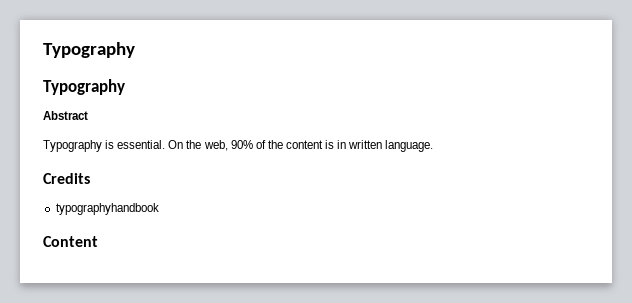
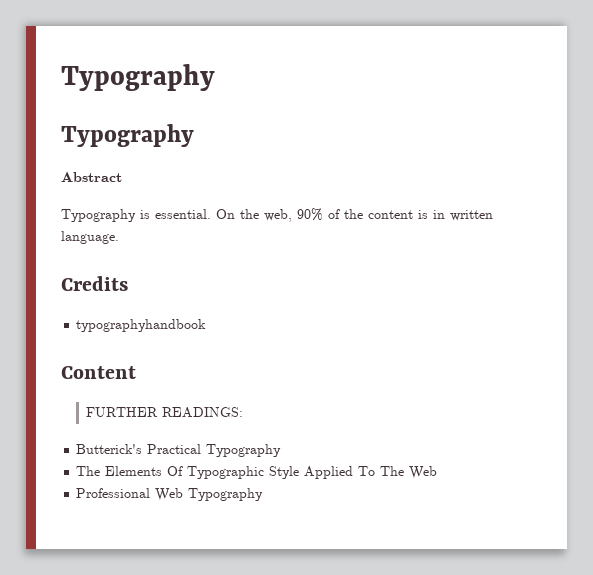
+ FURTHER READINGS:
+ Butterick's Practical Typography
+ The Elements Of Typographic Style Applied To The Web
+ Professional Web Typography

